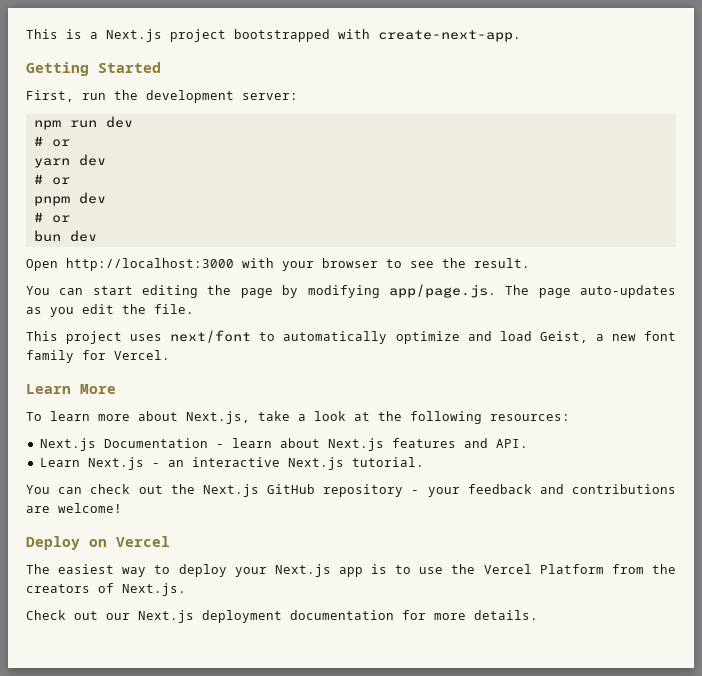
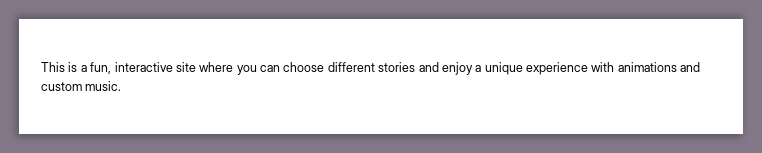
- This is a Next.js project bootstrapped with create-next-app.
- Getting Started
- First, run the development server:
- npm run dev
- # or
- yarn dev
- # or
- pnpm dev
- # or
- bun dev
- Open http://localhost:3000 with your browser to see the result.
- You can start editing the page by modifying app/page.js. The page auto-updates as you edit the file.
- This project uses next/font to automatically optimize and load Geist, a new font family for Vercel.
- Learn More
- To learn more about Next.js, take a look at the following resources:
- Next.js Documentation - learn about Next.js features and API.
- Learn Next.js - an interactive Next.js tutorial.
- You can check out the Next.js GitHub repository - your feedback and contributions are welcome!
- Deploy on Vercel
- The easiest way to deploy your Next.js app is to use the Vercel Platform from the creators of Next.js.
- Check out our Next.js deployment documentation for more details.
+ This is a fun, interactive site where you can choose different stories and enjoy a unique experience with animations and custom music.

